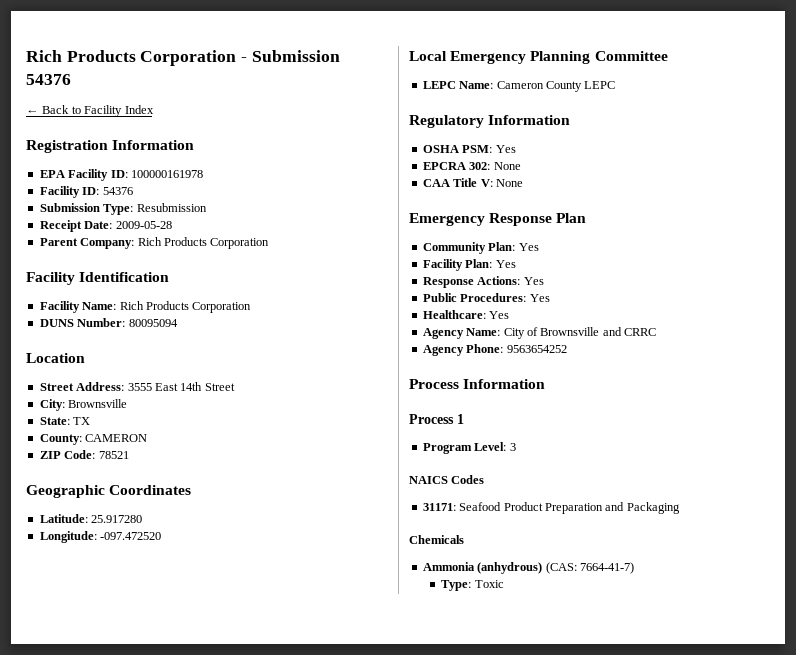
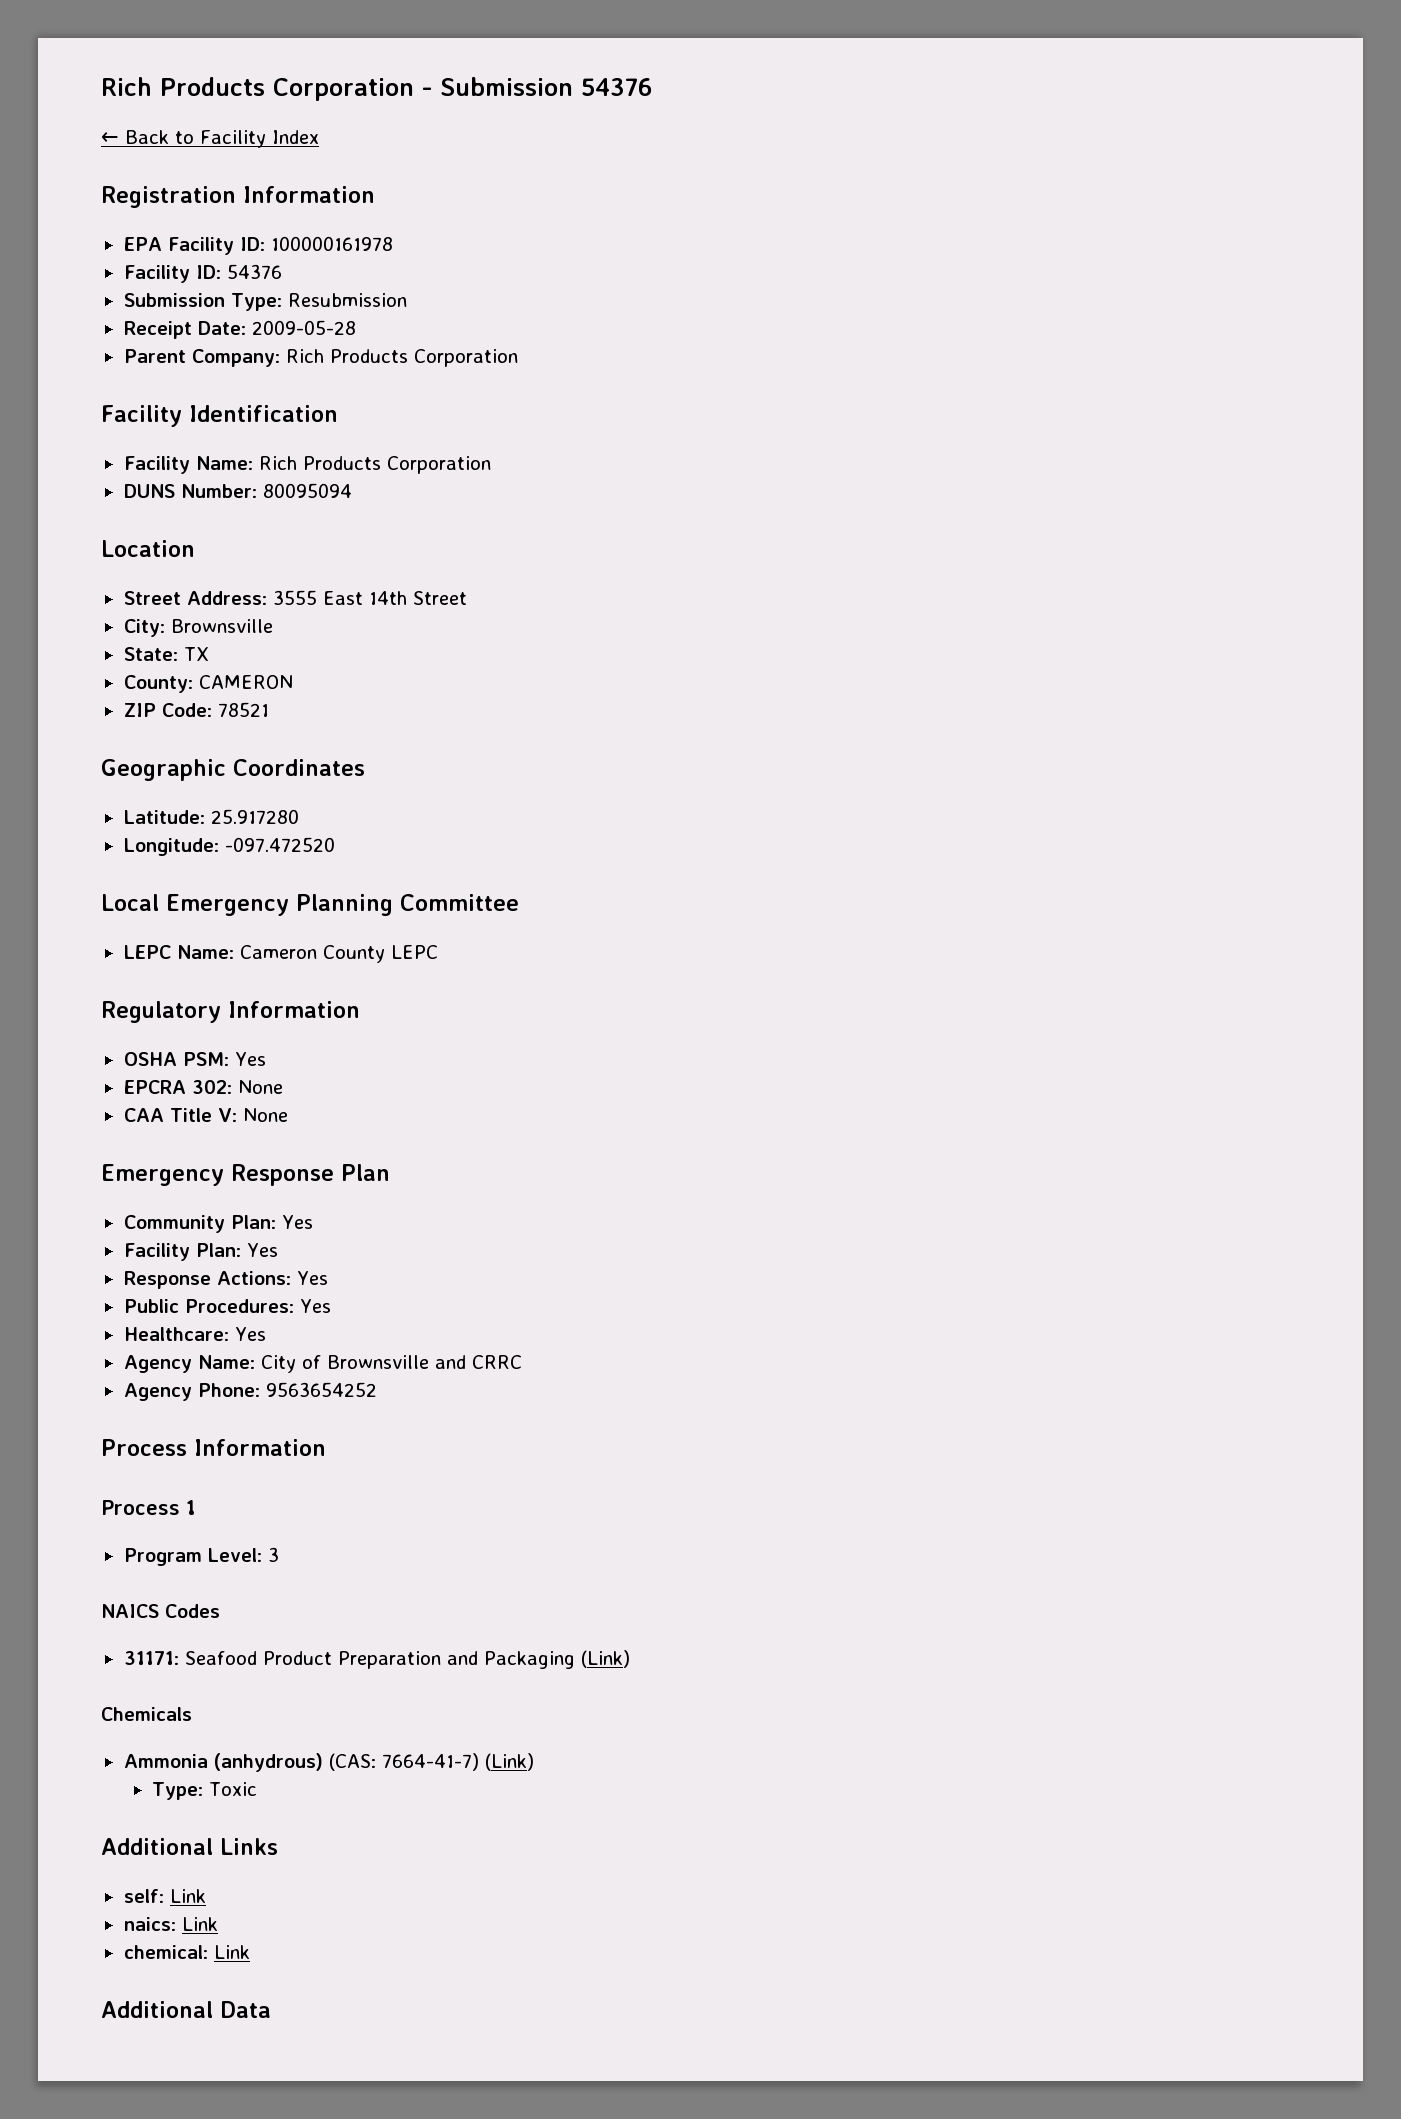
- 31171: Seafood Product Preparation and Packaging
+ 31171: Seafood Product Preparation and Packaging (Link)
- Ammonia (anhydrous) (CAS: 7664-41-7)
+ Ammonia (anhydrous) (CAS: 7664-41-7) (Link)
+ Additional Links
+ self: Link
+ naics: Link
+ chemical: Link
+ Additional Data

